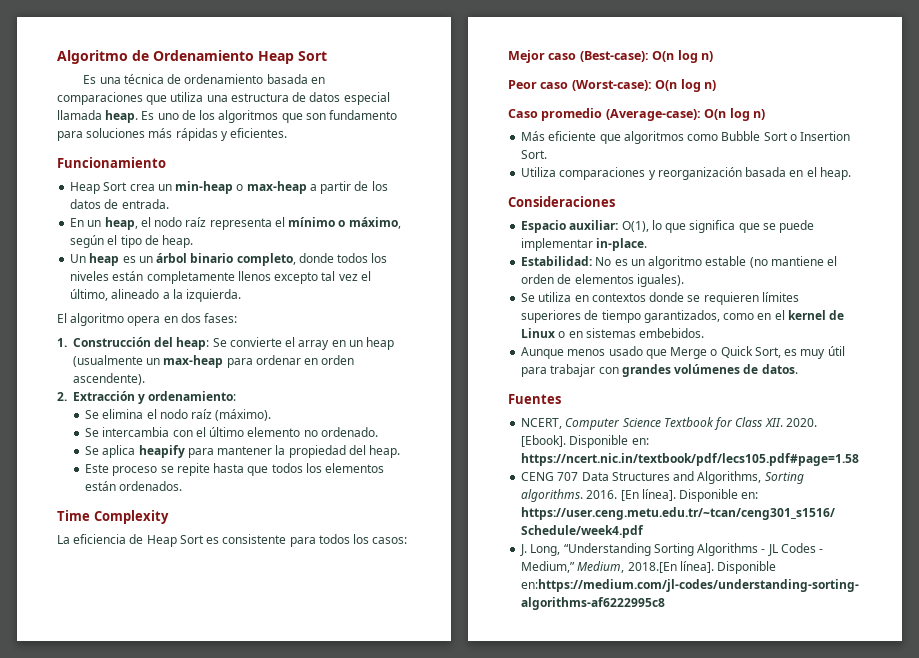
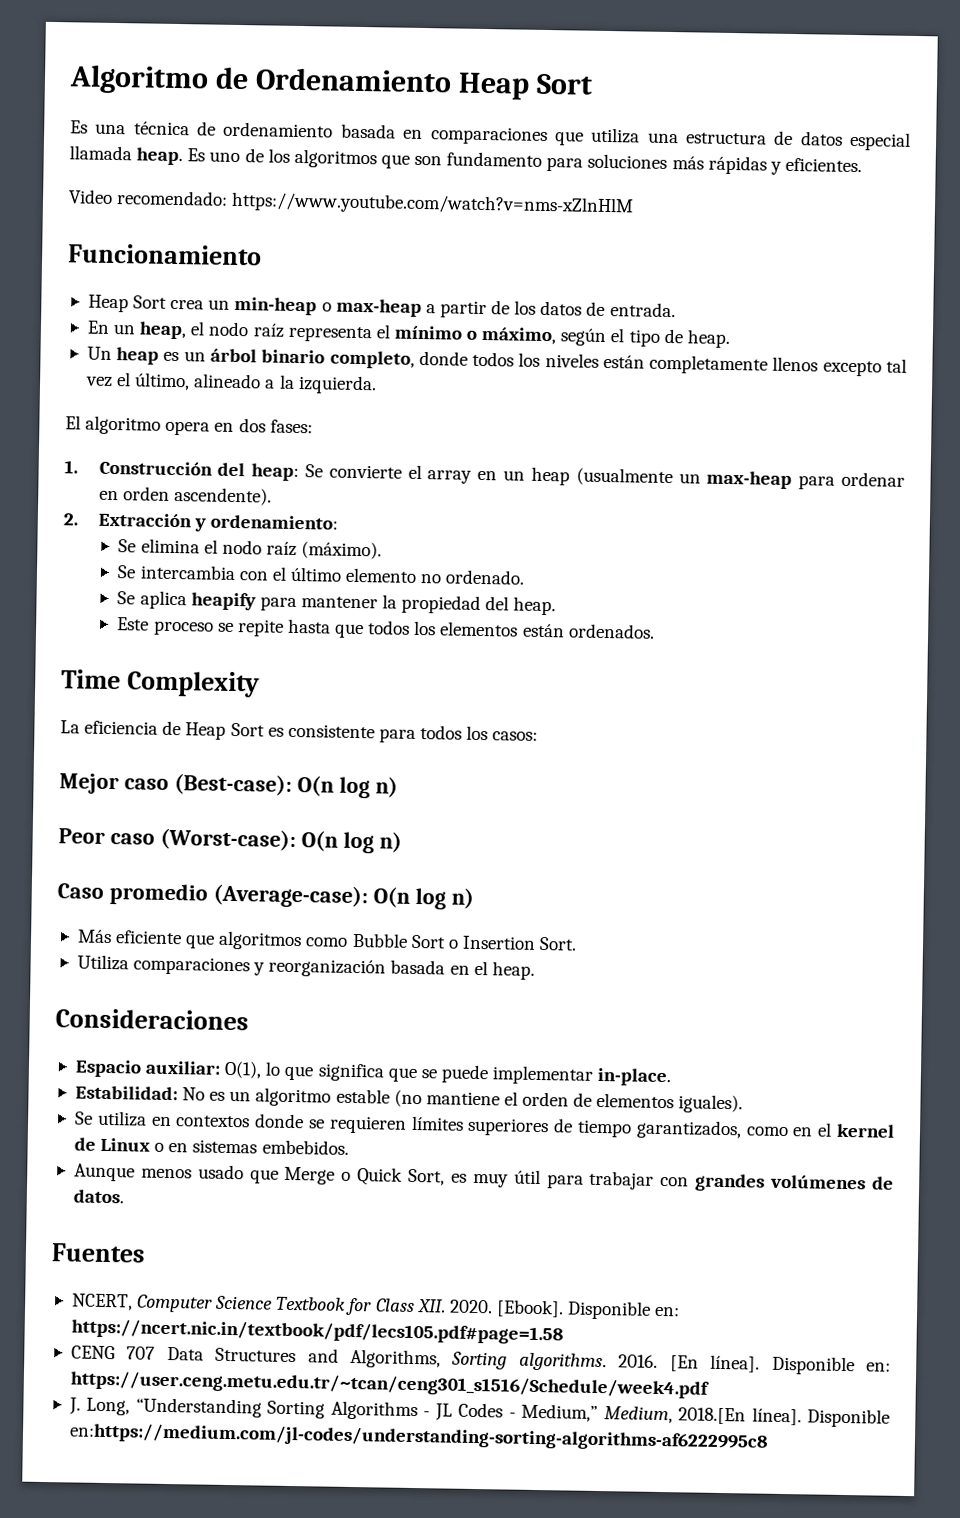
+ Video recomendado: https://www.youtube.com/watch?v=nms-xZlnHlM

